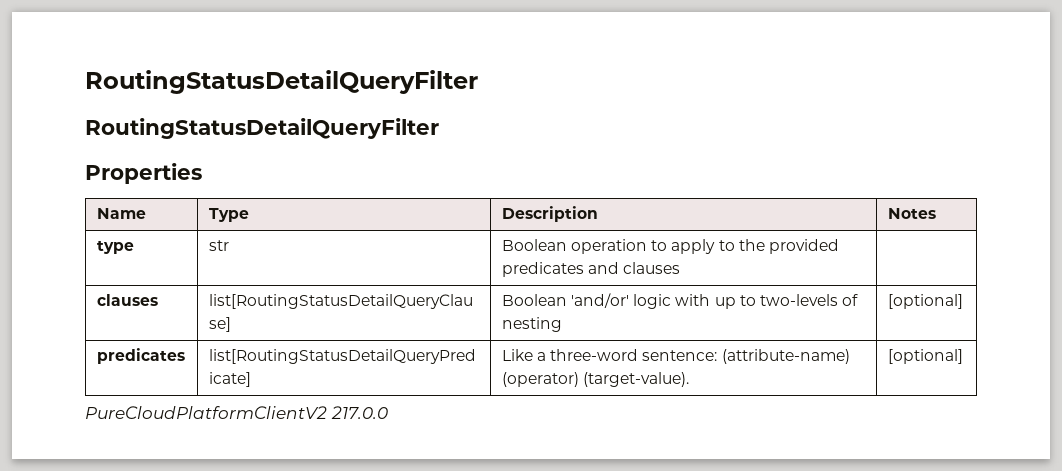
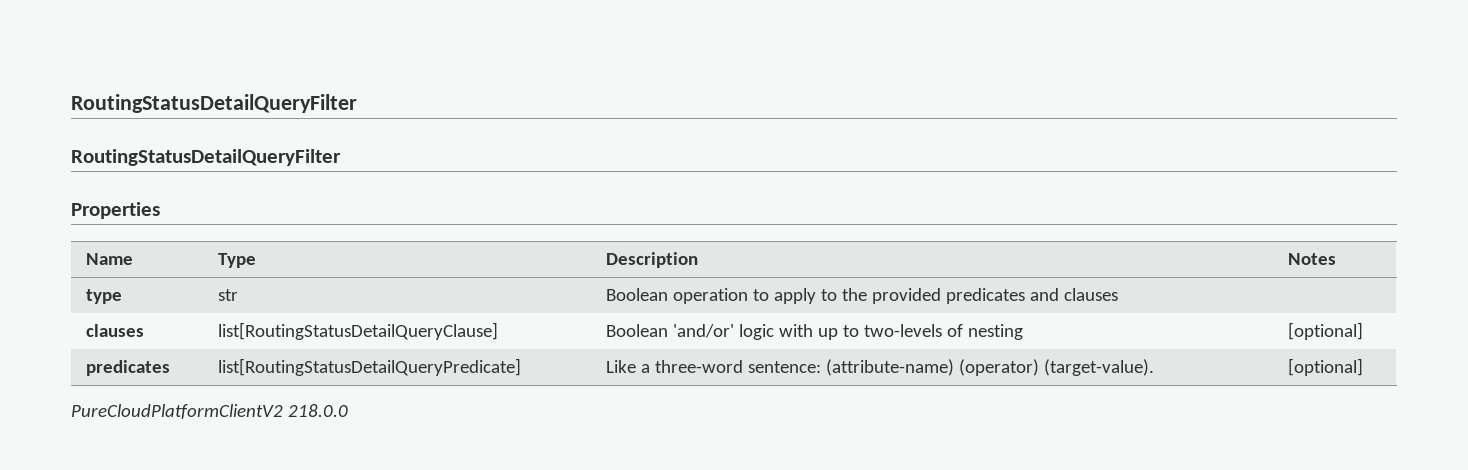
- PureCloudPlatformClientV2 217.0.0
+ PureCloudPlatformClientV2 218.0.0

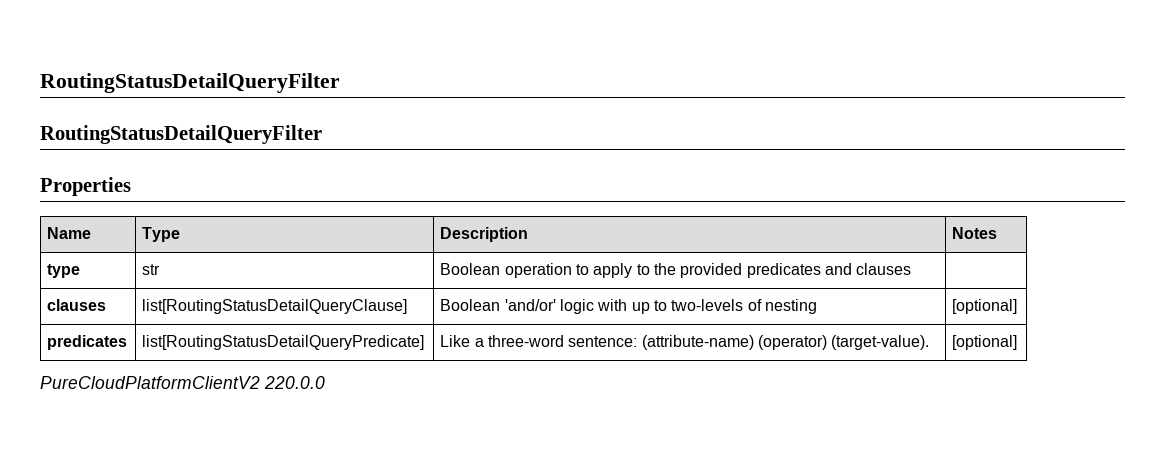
- PureCloudPlatformClientV2 218.0.0
+ PureCloudPlatformClientV2 220.0.0

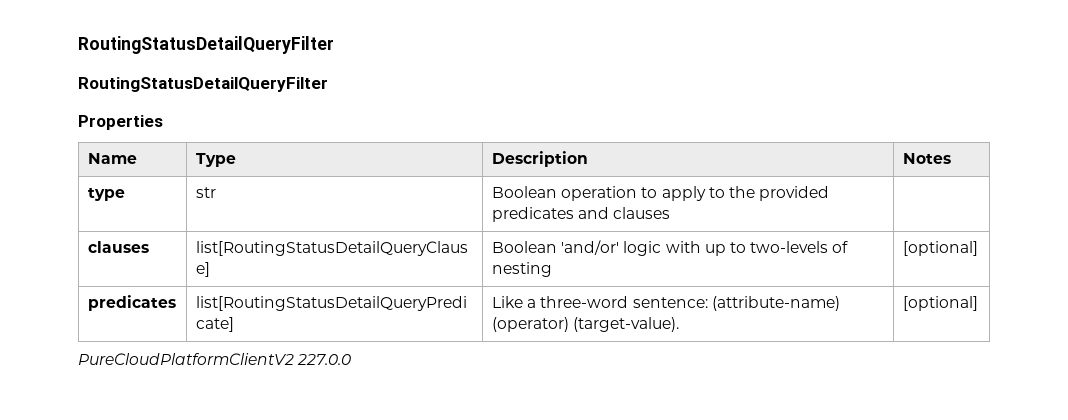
- PureCloudPlatformClientV2 220.0.0
+ PureCloudPlatformClientV2 227.0.0

